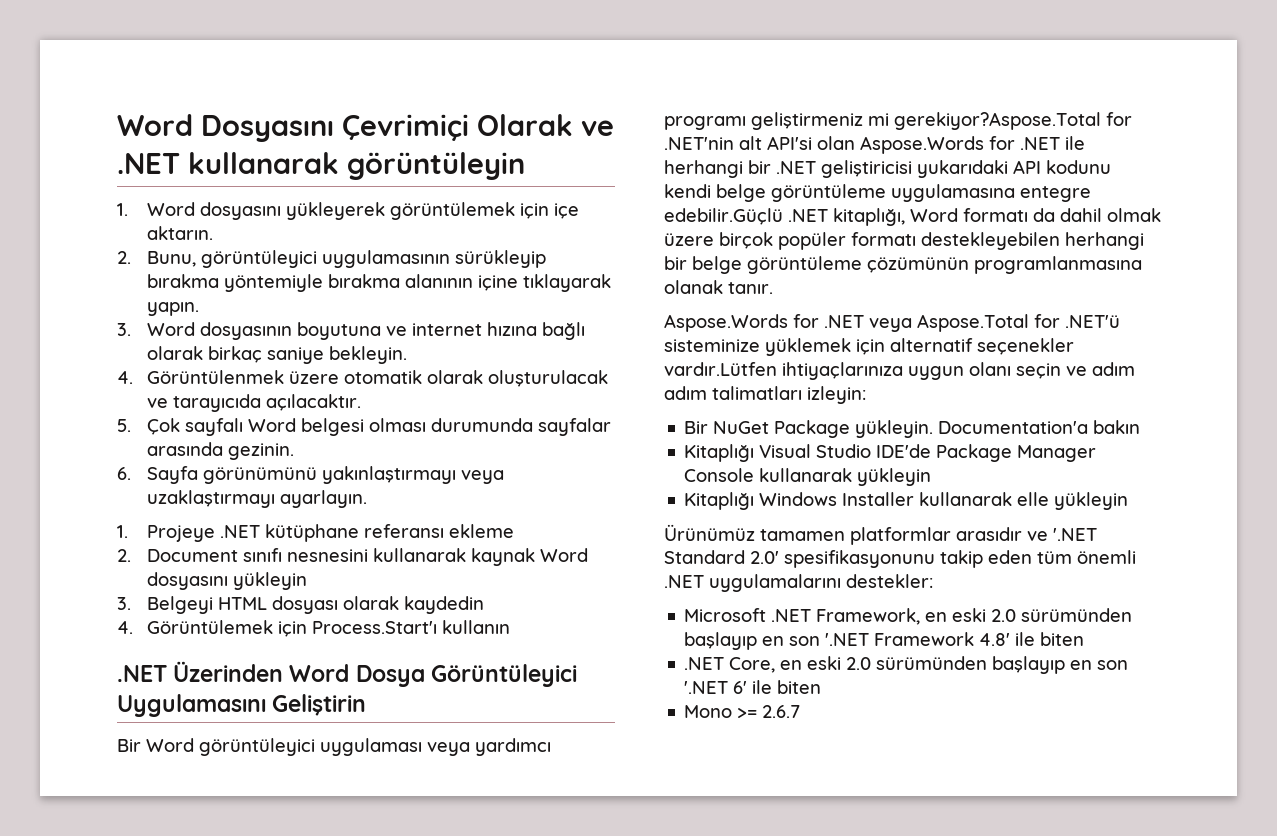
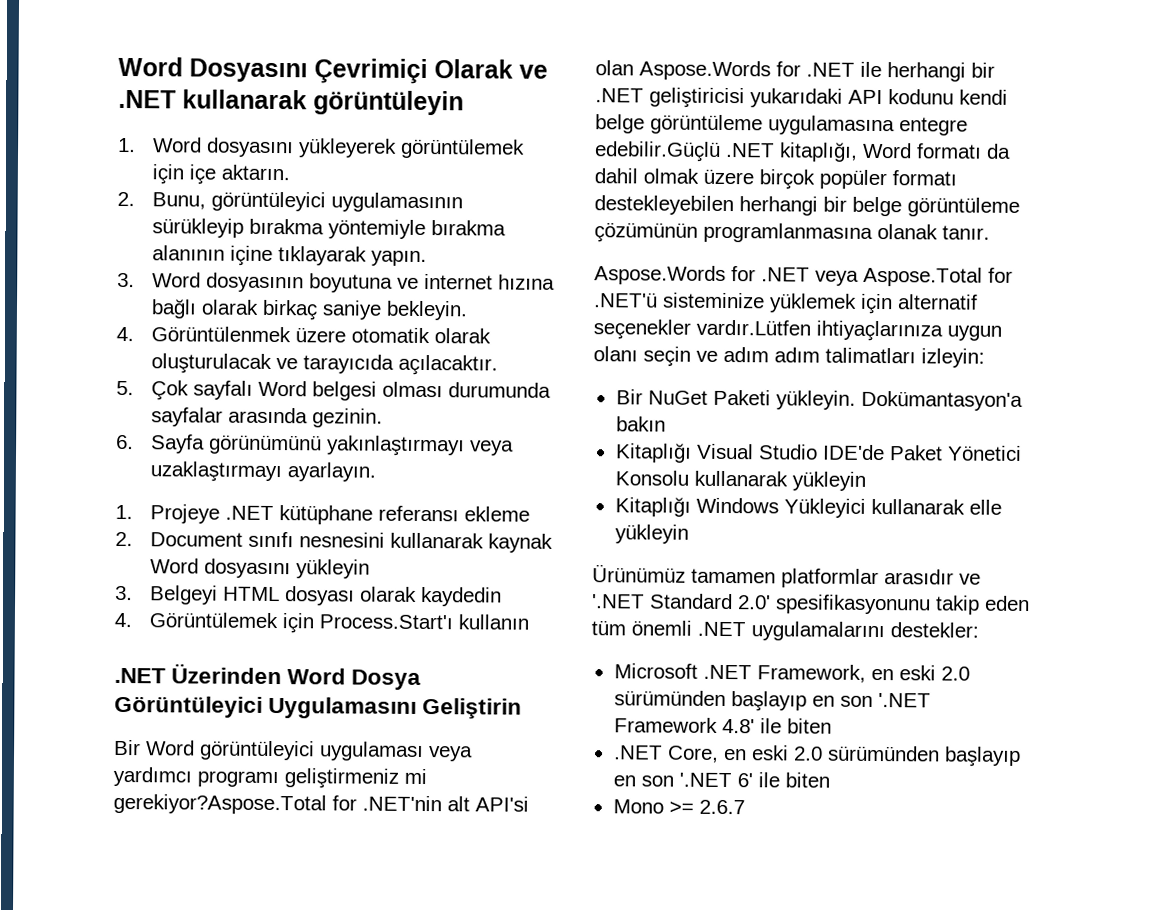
- Bir NuGet Package yükleyin. Documentation'a bakın
+ Bir NuGet Paketi yükleyin. Dokümantasyon'a bakın
- Kitaplığı Visual Studio IDE'de Package Manager Console kullanarak yükleyin
+ Kitaplığı Visual Studio IDE'de Paket Yönetici Konsolu kullanarak yükleyin
- Kitaplığı Windows Installer kullanarak elle yükleyin
+ Kitaplığı Windows Yükleyici kullanarak elle yükleyin

